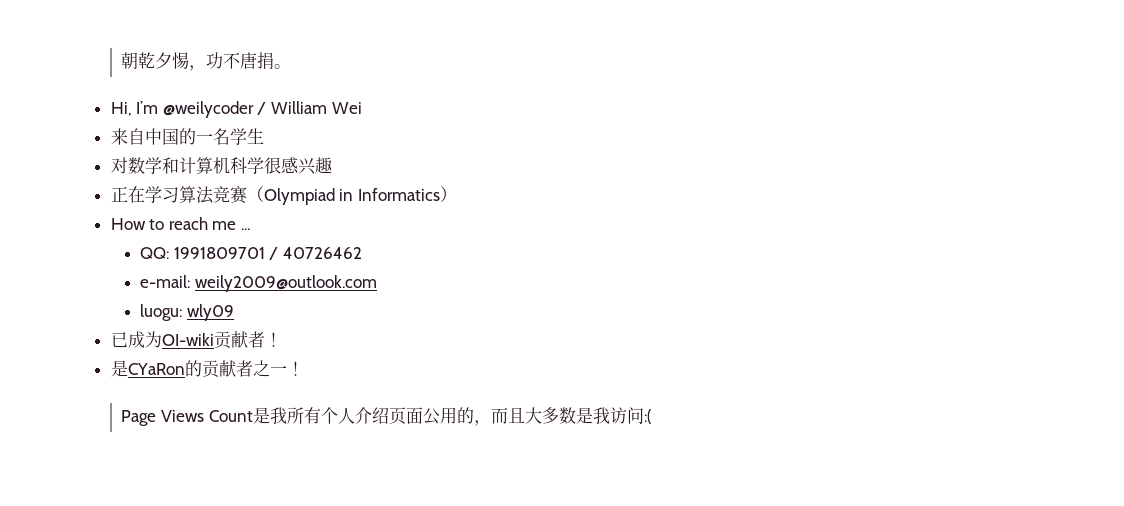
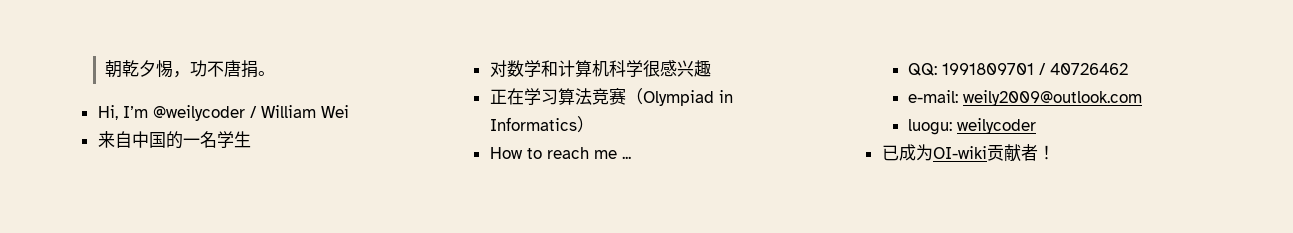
- luogu: wly09
+ luogu: weilycoder
- 是CYaRon的贡献者之一！
- Page Views Count是我所有个人介绍页面公用的，而且大多数是我访问:(

